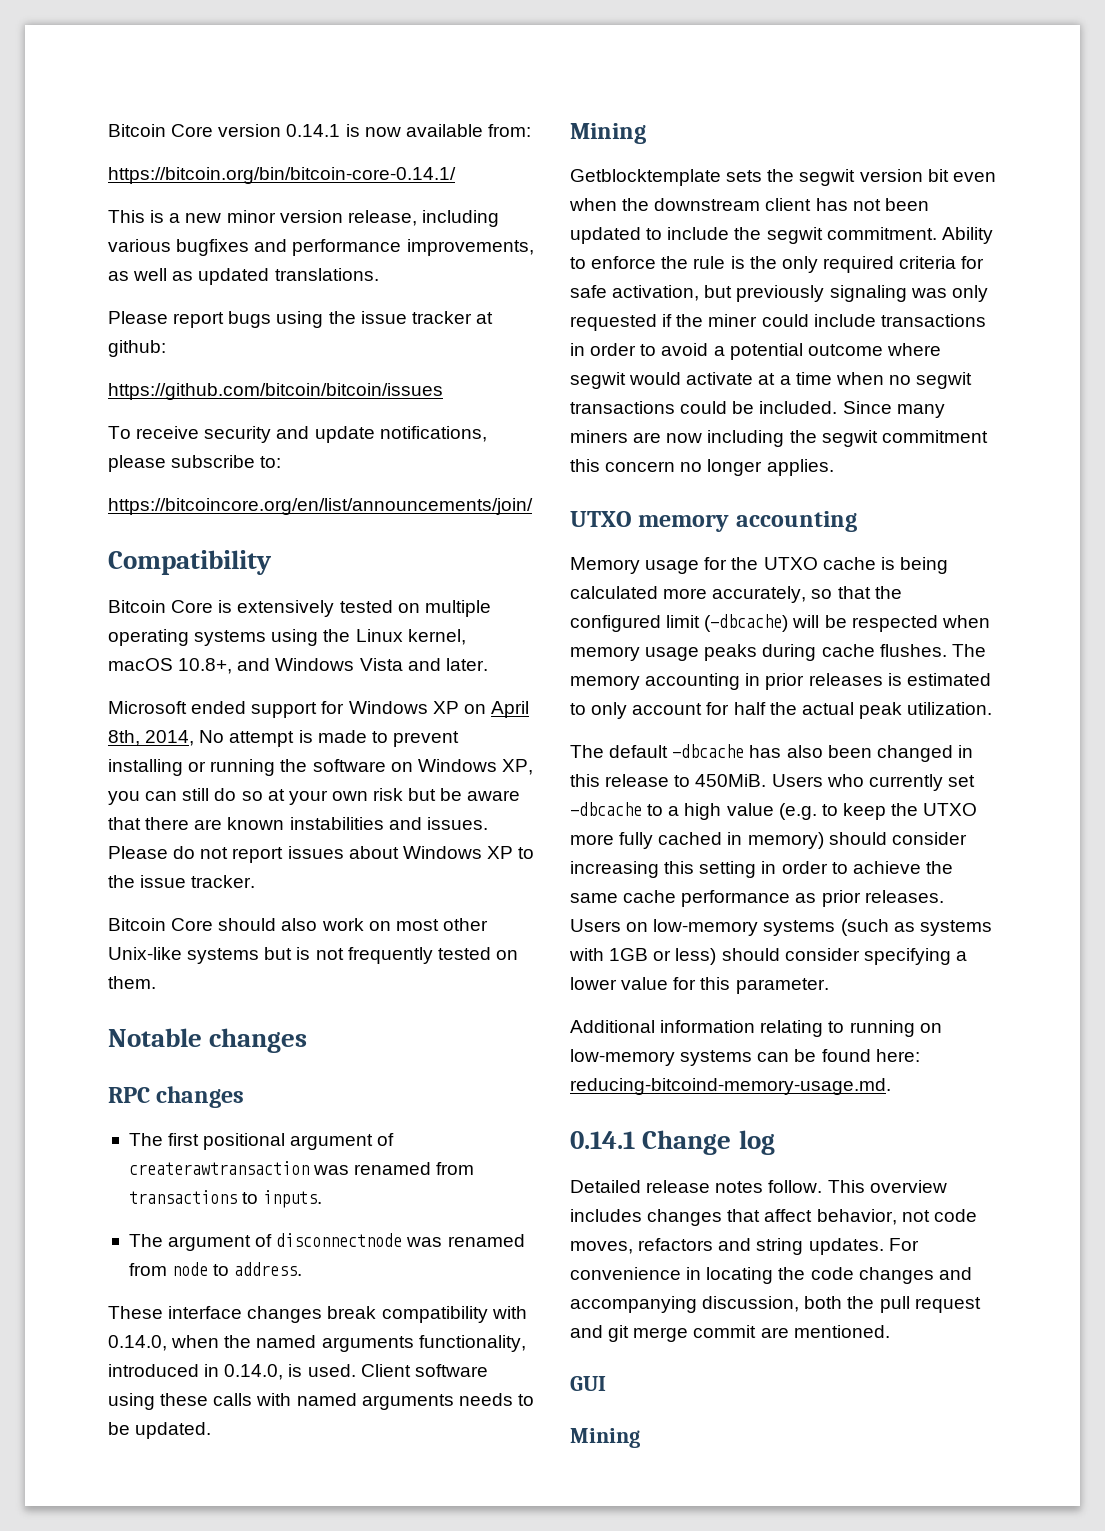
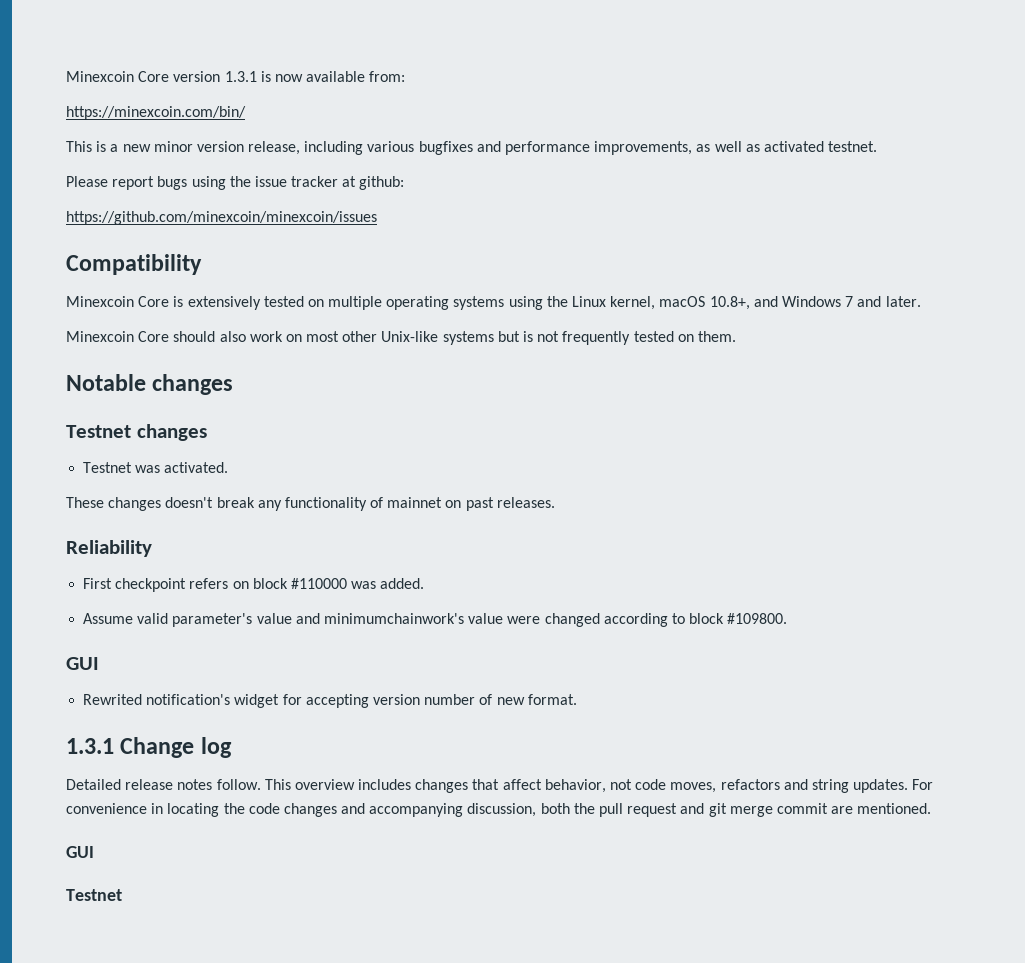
- Bitcoin Core version 0.14.1 is now available from:
+ Minexcoin Core version 1.3.1 is now available from:
- https://bitcoin.org/bin/bitcoin-core-0.14.1/
+ https://minexcoin.com/bin/
- This is a new minor version release, including various bugfixes and performance improvements, as well as updated translations.
+ This is a new minor version release, including various bugfixes and performance improvements, as well as activated testnet.
- https://github.com/bitcoin/bitcoin/issues
- To receive security and update notifications, please subscribe to:
- https://bitcoincore.org/en/list/announcements/join/
+ https://github.com/minexcoin/minexcoin/issues
- Bitcoin Core is extensively tested on multiple operating systems using the Linux kernel, macOS 10.8+, and Windows Vista and later.
+ Minexcoin Core is extensively tested on multiple operating systems using the Linux kernel, macOS 10.8+, and Windows 7 and later.
- Microsoft ended support for Windows XP on April 8th, 2014, No attempt is made to prevent installing or running the software on Windows XP, you can still do so at your own risk but be aware that there are known instabilities and issues. Please do not report issues about Windows XP to the issue tracker.
- Bitcoin Core should also work on most other Unix-like systems but is not frequently tested on them.
+ Minexcoin Core should also work on most other Unix-like systems but is not frequently tested on them.
- RPC changes
- The first positional argument of createrawtransaction was renamed from transactions to inputs.
- The argument of disconnectnode was renamed from node to address.
- These interface changes break compatibility with 0.14.0, when the named arguments functionality, introduced in 0.14.0, is used. Client software using these calls with named arguments needs to be updated.
- Mining
- Getblocktemplate sets the segwit version bit even when the downstream client has not been updated to include the segwit commitment. Ability to enforce the rule is the only required criteria for safe activation, but previously signaling was only requested if the miner could include transactions in order to avoid a potential outcome where segwit would activate at a time when no segwit transactions could be included. Since many miners are now including the segwit commitment this concern no longer applies.
- UTXO memory accounting
- Memory usage for the UTXO cache is being calculated more accurately, so that the configured limit (-dbcache) will be respected when memory usage peaks during cache flushes. The memory accounting in prior releases is estimated to only account for half the actual peak utilization.
- The default -dbcache has also been changed in this release to 450MiB. Users who currently set -dbcache to a high value (e.g. to keep the UTXO more fully cached in memory) should consider increasing this setting in order to achieve the same cache performance as prior releases. Users on low-memory systems (such as systems with 1GB or less) should consider specifying a lower value for this parameter.
- Additional information relating to running on low-memory systems can be found here: reducing-bitcoind-memory-usage.md.
- 0.14.1 Change log
+ Testnet changes
+ Testnet was activated.
+ These changes doesn't break any functionality of mainnet on past releases.
+ Reliability
+ First checkpoint refers on block #110000 was added.
+ Assume valid parameter's value and minimumchainwork's value were changed according to block #109800.
+ GUI
+ Rewrited notification's widget for accepting version number of new format.
+ 1.3.1 Change log
  For convenience in locating the code changes and accompanying discussion, both the pull request and git merge commit are mentioned.
  GUI
- Mining
+ Testnet

